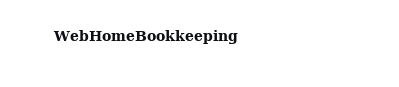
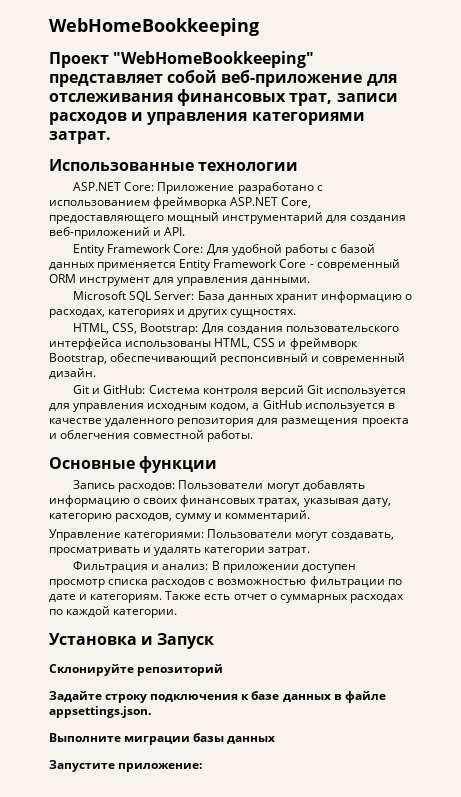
+ Проект "WebHomeBookkeeping" представляет собой веб-приложение для отслеживания финансовых трат, записи расходов и управления категориями затрат.
+ Использованные технологии
+ ASP.NET Core: Приложение разработано с использованием фреймворка ASP.NET Core, предоставляющего мощный инструментарий для создания веб-приложений и API.
+ Entity Framework Core: Для удобной работы с базой данных применяется Entity Framework Core - современный ORM инструмент для управления данными.
+ Microsoft SQL Server: База данных хранит информацию о расходах, категориях и других сущностях.
+ HTML, CSS, Bootstrap: Для создания пользовательского интерфейса использованы HTML, CSS и фреймворк Bootstrap, обеспечивающий респонсивный и современный дизайн.
+ Git и GitHub: Система контроля версий Git используется для управления исходным кодом, а GitHub используется в качестве удаленного репозитория для размещения проекта и облегчения совместной работы.
+ Основные функции
+ Запись расходов: Пользователи могут добавлять информацию о своих финансовых тратах, указывая дату, категорию расходов, сумму и комментарий.
+ Управление категориями: Пользователи могут создавать, просматривать и удалять категории затрат.
+ Фильтрация и анализ: В приложении доступен просмотр списка расходов с возможностью фильтрации по дате и категориям. Также есть отчет о суммарных расходах по каждой категории.
+ Установка и Запуск
+ Склонируйте репозиторий
+ Задайте строку подключения к базе данных в файле appsettings.json.
+ Выполните миграции базы данных
+ Запустите приложение:

